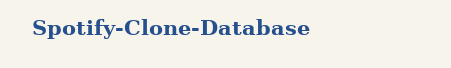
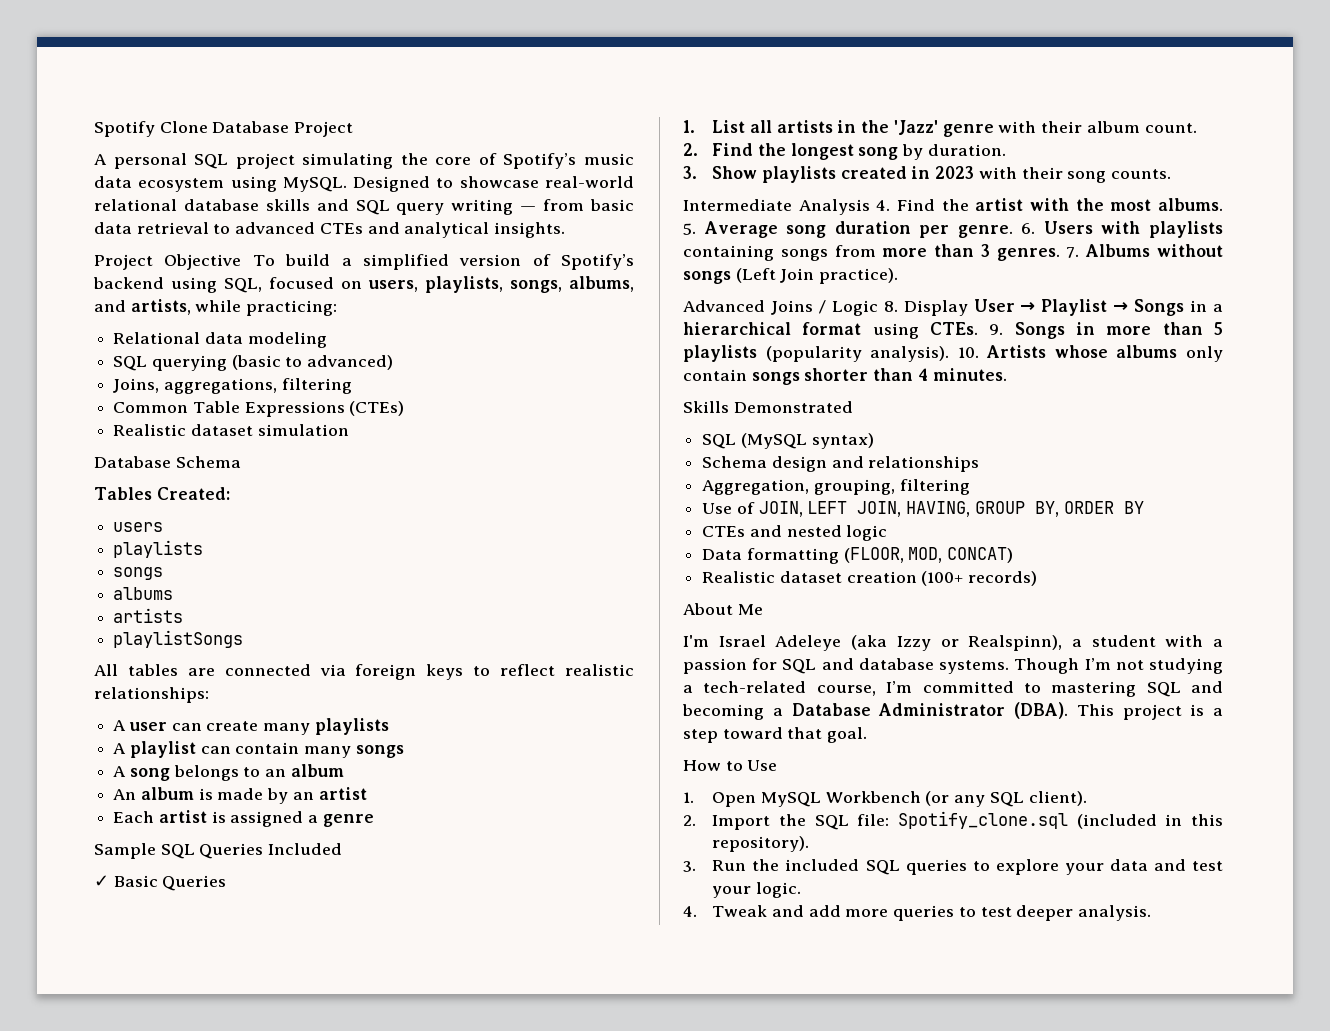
- Spotify-Clone-Database
+ Spotify Clone Database Project
+ A personal SQL project simulating the core of Spotify’s music data ecosystem using MySQL. Designed to showcase real-world relational database skills and SQL query writing — from basic data retrieval to advanced CTEs and analytical insights.
+ Project Objective To build a simplified version of Spotify’s backend using SQL, focused on users, playlists, songs, albums, and artists, while practicing:
+ Relational data modeling
+ SQL querying (basic to advanced)
+ Joins, aggregations, filtering
+ Common Table Expressions (CTEs)
+ Realistic dataset simulation
+ Database Schema
+ Tables Created:
+ users
+ playlists
+ songs
+ albums
+ artists
+ playlistSongs
+ All tables are connected via foreign keys to reflect realistic relationships:
+ A user can create many playlists
+ A playlist can contain many songs
+ A song belongs to an album
+ An album is made by an artist
+ Each artist is assigned a genre
+ Sample SQL Queries Included
+ ✓ Basic Queries
+ 1. List all artists in the 'Jazz' genre with their album count.
+ 2. Find the longest song by duration.
+ 3. Show playlists created in 2023 with their song counts.
+ Intermediate Analysis 4. Find the artist with the most albums. 5. Average song duration per genre. 6. Users with playlists containing songs from more than 3 genres. 7. Albums without songs (Left Join practice).
+ Advanced Joins / Logic 8. Display User → Playlist → Songs in a hierarchical format using CTEs. 9. Songs in more than 5 playlists (popularity analysis). 10. Artists whose albums only contain songs shorter than 4 minutes.
+ Skills Demonstrated
+ SQL (MySQL syntax)
+ Schema design and relationships
+ Aggregation, grouping, filtering
+ Use of JOIN, LEFT JOIN, HAVING, GROUP BY, ORDER BY
+ CTEs and nested logic
+ Data formatting (FLOOR, MOD, CONCAT)
+ Realistic dataset creation (100+ records)
+ About Me
+ I'm Israel Adeleye (aka Izzy or Realspinn), a student with a passion for SQL and database systems. Though I’m not studying a tech-related course, I’m committed to mastering SQL and becoming a Database Administrator (DBA). This project is a step toward that goal.
+ How to Use
+ 1. Open MySQL Workbench (or any SQL client).
+ 2. Import the SQL file: Spotify_clone.sql (included in this repository).
+ 3. Run the included SQL queries to explore your data and test your logic.
+ 4. Tweak and add more queries to test deeper analysis.

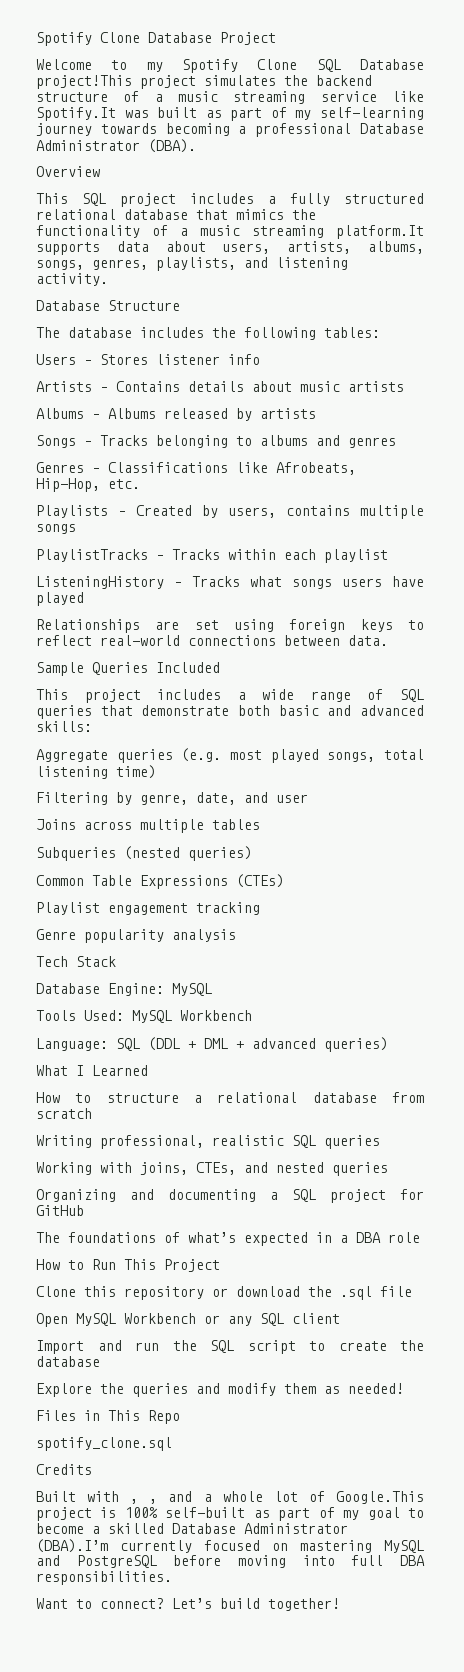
- A personal SQL project simulating the core of Spotify’s music data ecosystem using MySQL. Designed to showcase real-world relational database skills and SQL query writing — from basic data retrieval to advanced CTEs and analytical insights.
- Project Objective To build a simplified version of Spotify’s backend using SQL, focused on users, playlists, songs, albums, and artists, while practicing:
- Relational data modeling
- SQL querying (basic to advanced)
- Joins, aggregations, filtering
+ Welcome to my Spotify Clone SQL Database project!This project simulates the backend structure of a music streaming service like Spotify.It was built as part of my self-learning journey towards becoming a professional Database Administrator (DBA).
+ Overview
+ This SQL project includes a fully structured relational database that mimics the functionality of a music streaming platform.It supports data about users, artists, albums, songs, genres, playlists, and listening activity.
+ Database Structure
+ The database includes the following tables:
+ Users – Stores listener info
+ Artists – Contains details about music artists
+ Albums – Albums released by artists
+ Songs – Tracks belonging to albums and genres
+ Genres – Classifications like Afrobeats, Hip-Hop, etc.
+ Playlists – Created by users, contains multiple songs
+ PlaylistTracks – Tracks within each playlist
+ ListeningHistory – Tracks what songs users have played
+ Relationships are set using foreign keys to reflect real-world connections between data.
+ Sample Queries Included
+ This project includes a wide range of SQL queries that demonstrate both basic and advanced skills:
+ Aggregate queries (e.g. most played songs, total listening time)
+ Filtering by genre, date, and user
+ Joins across multiple tables
+ Subqueries (nested queries)
  Common Table Expressions (CTEs)
- Realistic dataset simulation
- Database Schema
- Tables Created:
- users
- playlists
- songs
- albums
- artists
- playlistSongs
- All tables are connected via foreign keys to reflect realistic relationships:
- A user can create many playlists
- A playlist can contain many songs
- A song belongs to an album
- An album is made by an artist
- Each artist is assigned a genre
- Sample SQL Queries Included
- ✓ Basic Queries
- 1. List all artists in the 'Jazz' genre with their album count.
- 2. Find the longest song by duration.
- 3. Show playlists created in 2023 with their song counts.
- Intermediate Analysis 4. Find the artist with the most albums. 5. Average song duration per genre. 6. Users with playlists containing songs from more than 3 genres. 7. Albums without songs (Left Join practice).
- Advanced Joins / Logic 8. Display User → Playlist → Songs in a hierarchical format using CTEs. 9. Songs in more than 5 playlists (popularity analysis). 10. Artists whose albums only contain songs shorter than 4 minutes.
- Skills Demonstrated
- SQL (MySQL syntax)
- Schema design and relationships
- Aggregation, grouping, filtering
- Use of JOIN, LEFT JOIN, HAVING, GROUP BY, ORDER BY
- CTEs and nested logic
- Data formatting (FLOOR, MOD, CONCAT)
- Realistic dataset creation (100+ records)
- About Me
- I'm Israel Adeleye (aka Izzy or Realspinn), a student with a passion for SQL and database systems. Though I’m not studying a tech-related course, I’m committed to mastering SQL and becoming a Database Administrator (DBA). This project is a step toward that goal.
- How to Use
- 1. Open MySQL Workbench (or any SQL client).
- 2. Import the SQL file: Spotify_clone.sql (included in this repository).
- 3. Run the included SQL queries to explore your data and test your logic.
- 4. Tweak and add more queries to test deeper analysis.
+ Playlist engagement tracking
+ Genre popularity analysis
+ Tech Stack
+ Database Engine: MySQL
+ Tools Used: MySQL Workbench
+ Language: SQL (DDL + DML + advanced queries)
+ What I Learned
+ How to structure a relational database from scratch
+ Writing professional, realistic SQL queries
+ Working with joins, CTEs, and nested queries
+ Organizing and documenting a SQL project for GitHub
+ The foundations of what’s expected in a DBA role
+ How to Run This Project
+ Clone this repository or download the .sql file
+ Open MySQL Workbench or any SQL client
+ Import and run the SQL script to create the database
+ Explore the queries and modify them as needed!
+ Files in This Repo
+ spotify_clone.sql
+ Credits
+ Built with , , and a whole lot of Google.This project is 100% self-built as part of my goal to become a skilled Database Administrator (DBA).I’m currently focused on mastering MySQL and PostgreSQL before moving into full DBA responsibilities.
+ Want to connect? Let’s build together!

